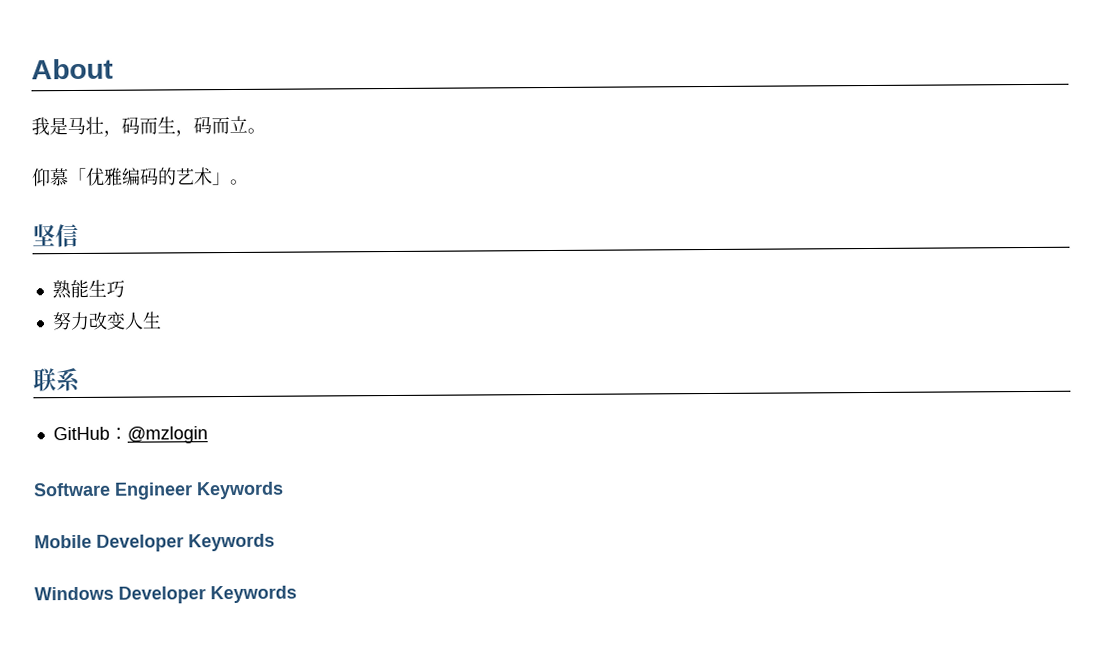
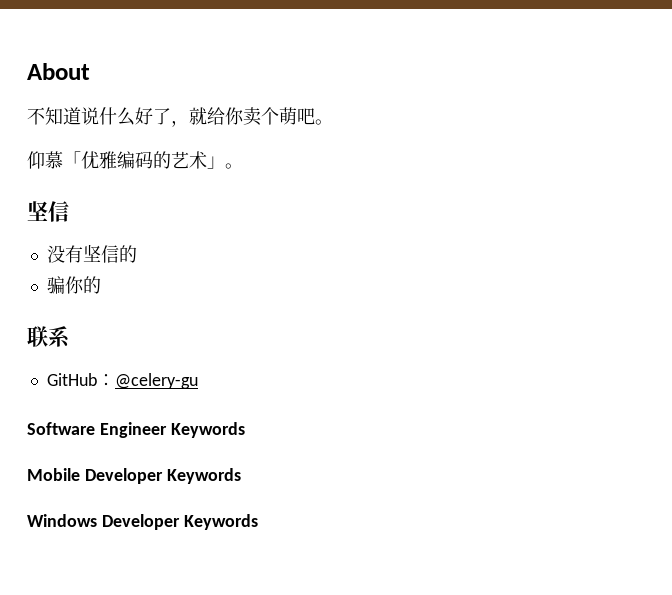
- 我是马壮，码而生，码而立。
+ 不知道说什么好了，就给你卖个萌吧。
- 熟能生巧
- 努力改变人生
+ 没有坚信的
+ 骗你的
- GitHub：@mzlogin
+ GitHub：@celery-gu

